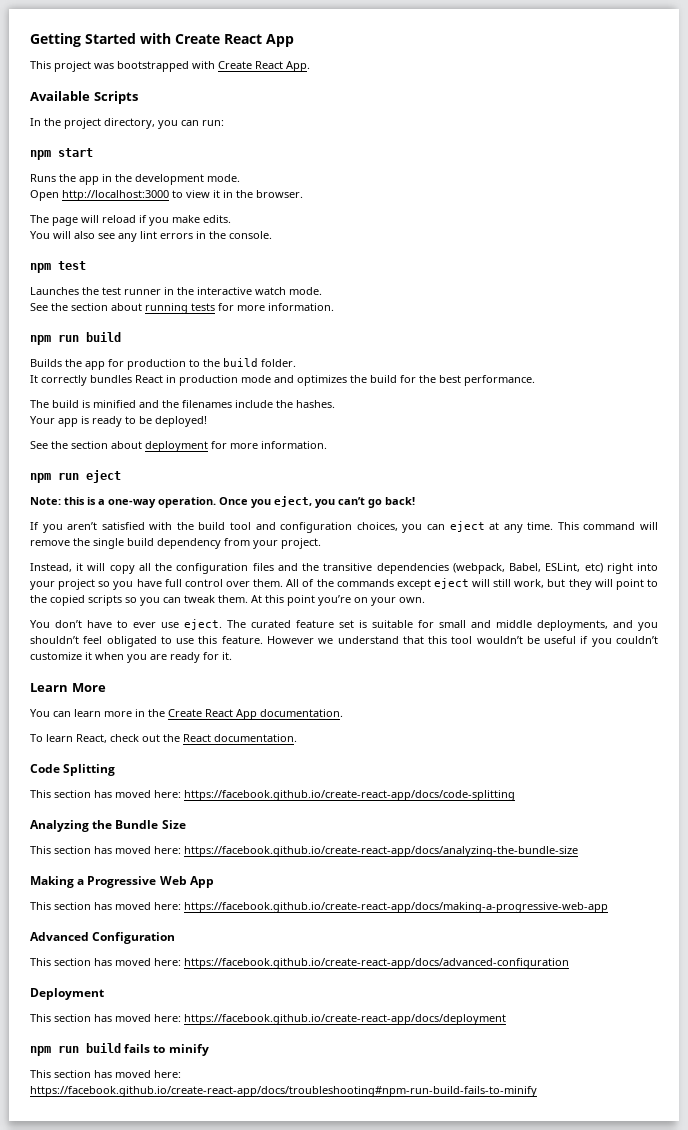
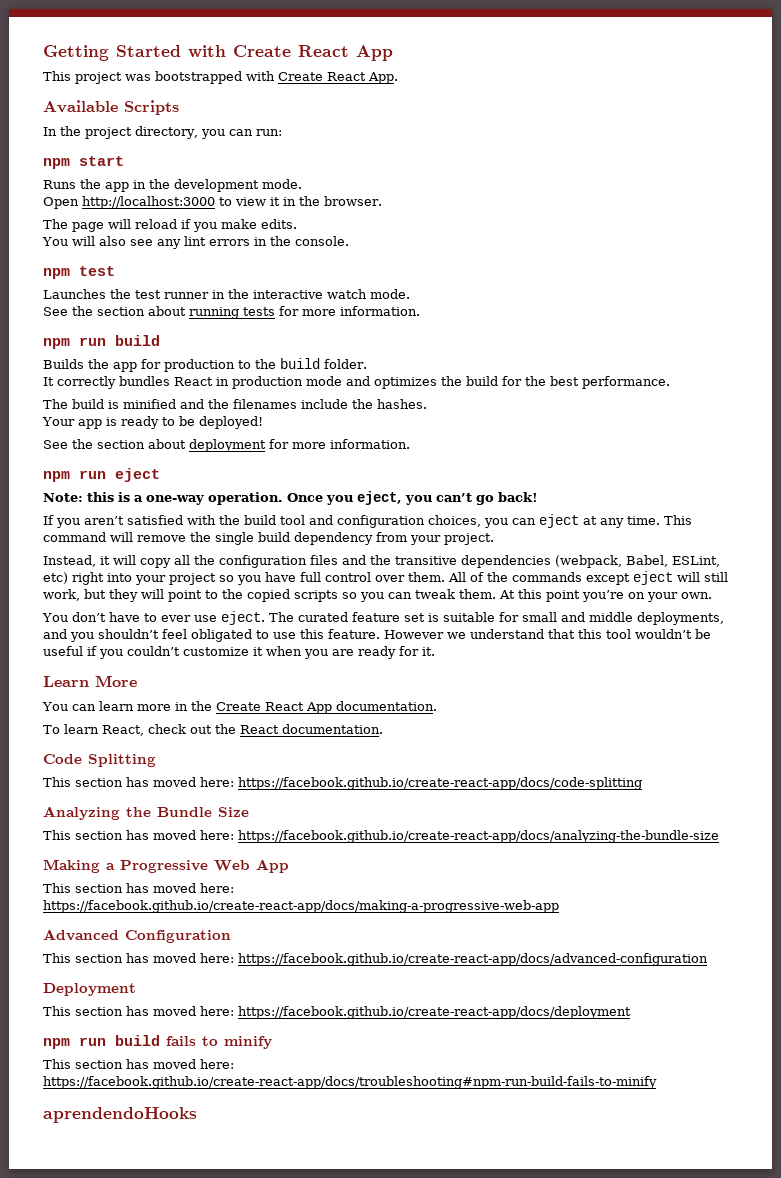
+ aprendendoHooks

